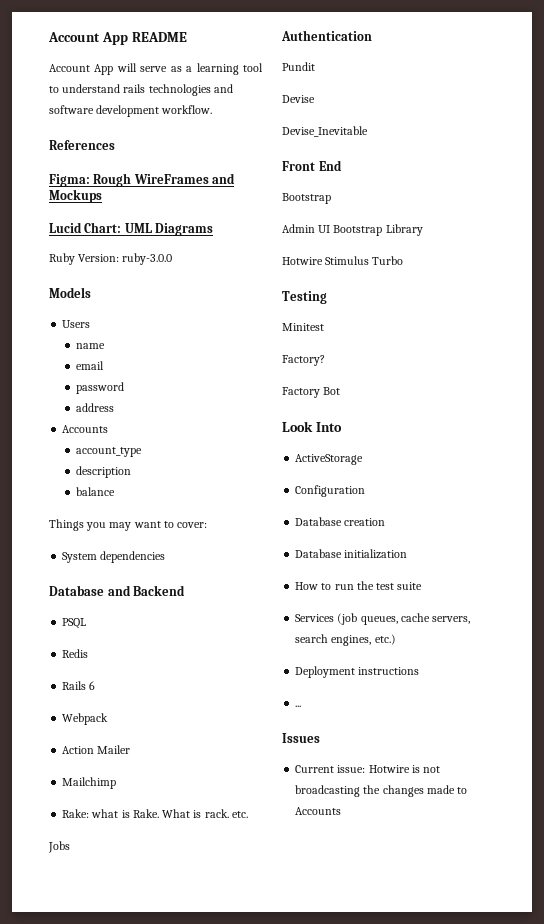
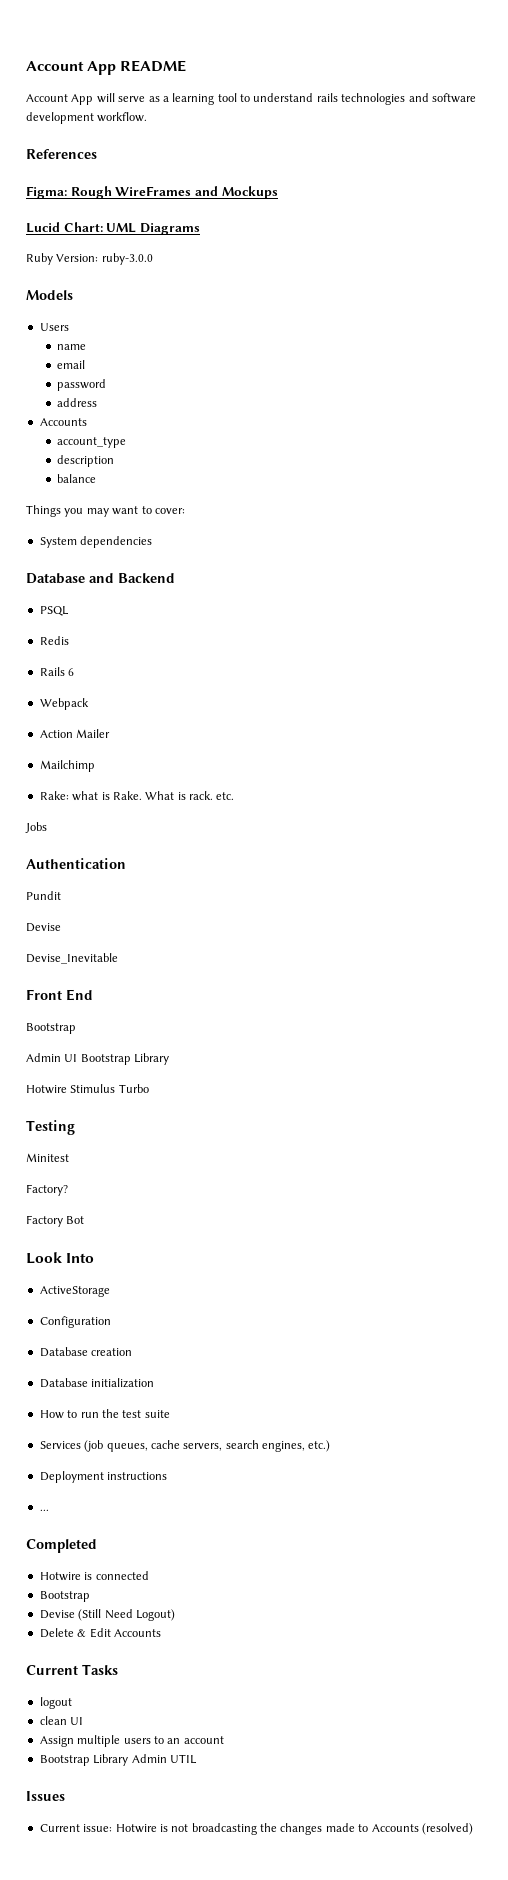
+ Completed
+ Hotwire is connected
+ Bootstrap
+ Devise (Still Need Logout)
+ Delete & Edit Accounts
+ Current Tasks
+ logout
+ clean UI
+ Assign multiple users to an account
+ Bootstrap Library Admin UTIL
- Current issue: Hotwire is not broadcasting the changes made to Accounts
+ Current issue: Hotwire is not broadcasting the changes made to Accounts (resolved)

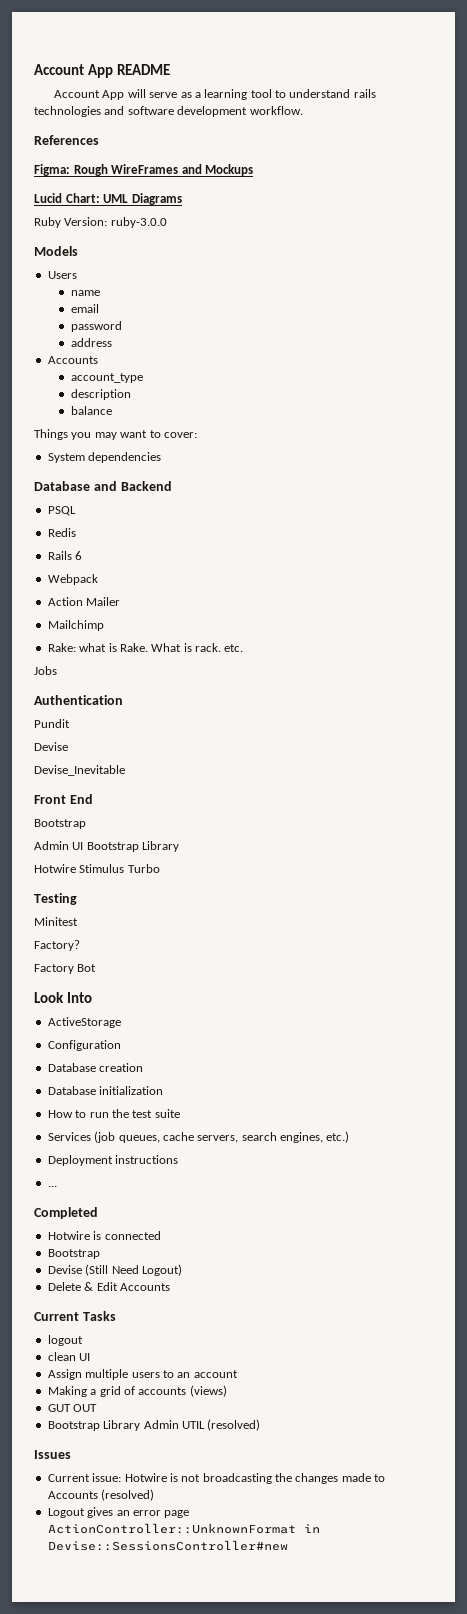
+ Making a grid of accounts (views)
+ GUT OUT
- Bootstrap Library Admin UTIL
+ Bootstrap Library Admin UTIL (resolved)
+ Logout gives an error page ActionController::UnknownFormat in Devise::SessionsController#new

